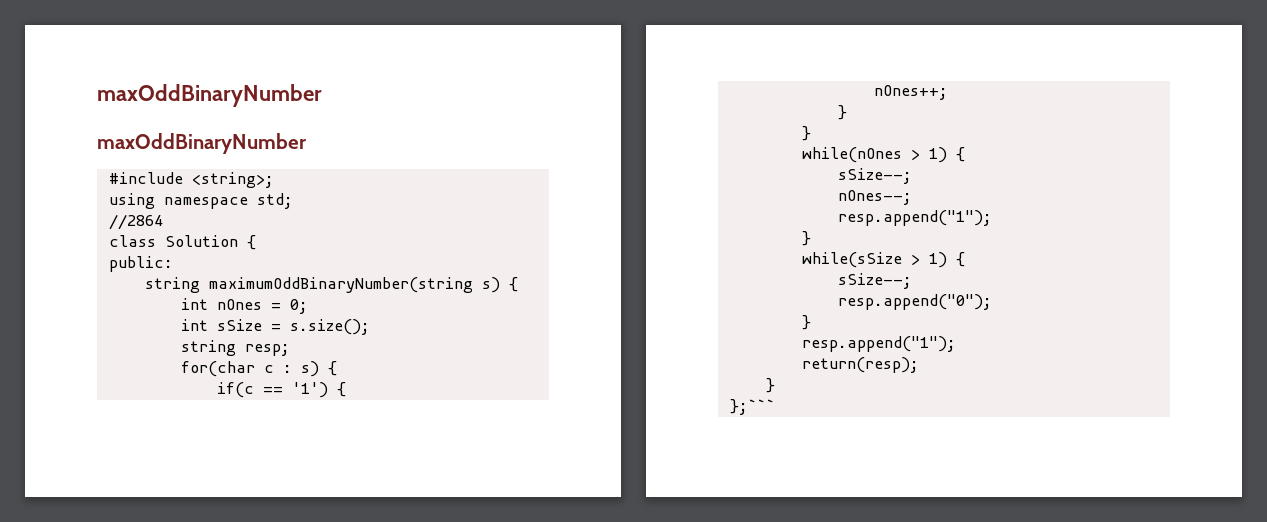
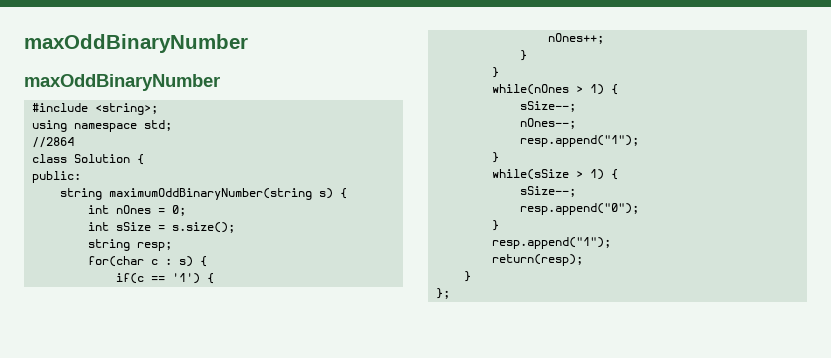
- };```
+ };

